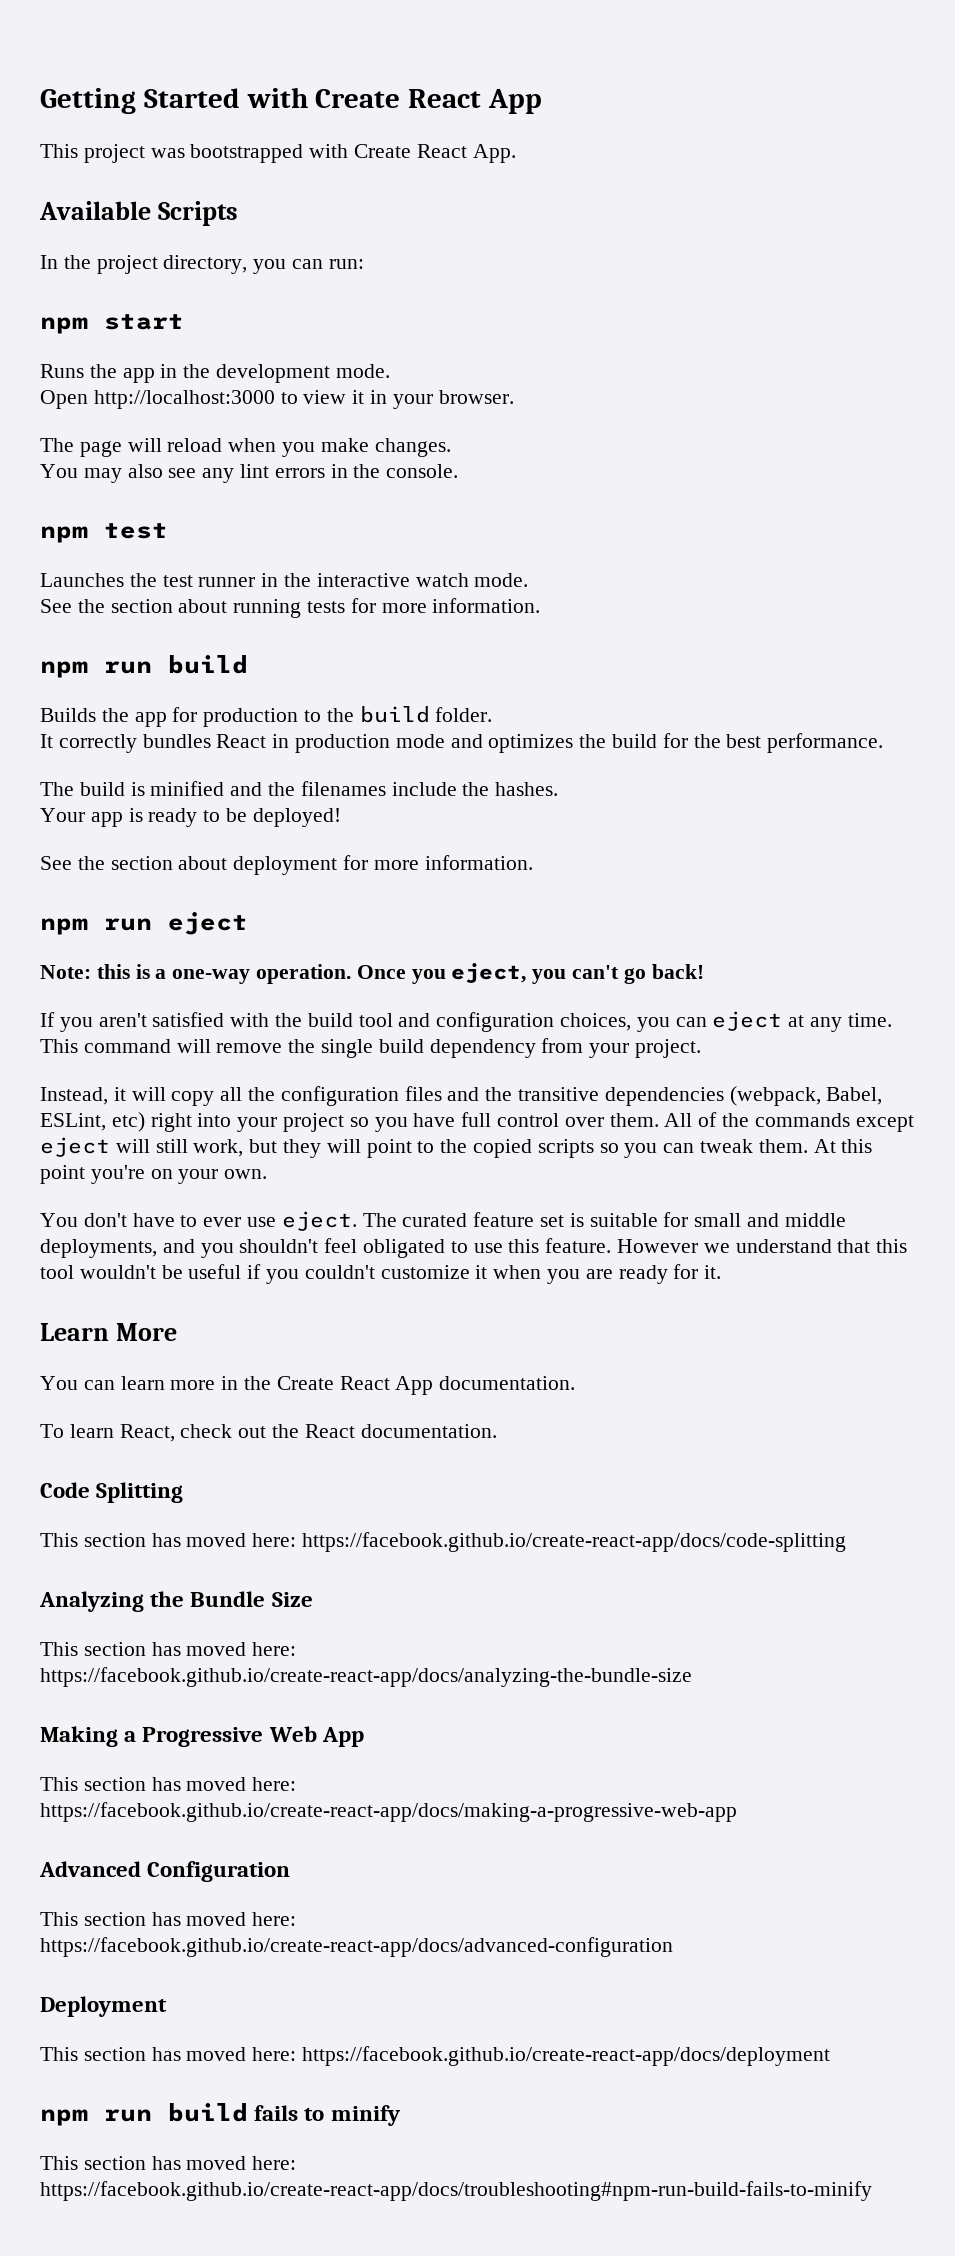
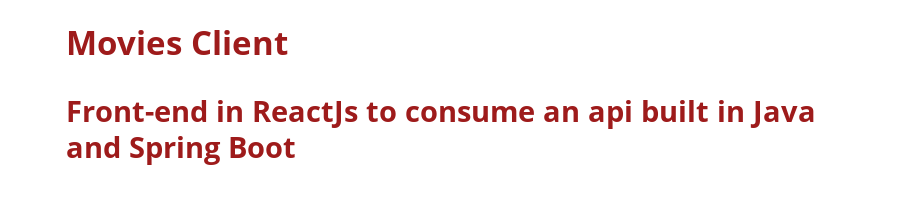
- Getting Started with Create React App
- This project was bootstrapped with Create React App.
- Available Scripts
- In the project directory, you can run:
- npm start
- Runs the app in the development mode.
- Open http://localhost:3000 to view it in your browser.
- The page will reload when you make changes.
- You may also see any lint errors in the console.
- npm test
- Launches the test runner in the interactive watch mode.
- See the section about running tests for more information.
- npm run build
- Builds the app for production to the build folder.
- It correctly bundles React in production mode and optimizes the build for the best performance.
- The build is minified and the filenames include the hashes.
- Your app is ready to be deployed!
- See the section about deployment for more information.
- npm run eject
- Note: this is a one-way operation. Once you eject, you can't go back!
- If you aren't satisfied with the build tool and configuration choices, you can eject at any time. This command will remove the single build dependency from your project.
- Instead, it will copy all the configuration files and the transitive dependencies (webpack, Babel, ESLint, etc) right into your project so you have full control over them. All of the commands except eject will still work, but they will point to the copied scripts so you can tweak them. At this point you're on your own.
- You don't have to ever use eject. The curated feature set is suitable for small and middle deployments, and you shouldn't feel obligated to use this feature. However we understand that this tool wouldn't be useful if you couldn't customize it when you are ready for it.
- Learn More
- You can learn more in the Create React App documentation.
- To learn React, check out the React documentation.
- Code Splitting
- This section has moved here: https://facebook.github.io/create-react-app/docs/code-splitting
- Analyzing the Bundle Size
- This section has moved here: https://facebook.github.io/create-react-app/docs/analyzing-the-bundle-size
- Making a Progressive Web App
- This section has moved here: https://facebook.github.io/create-react-app/docs/making-a-progressive-web-app
- Advanced Configuration
- This section has moved here: https://facebook.github.io/create-react-app/docs/advanced-configuration
- Deployment
- This section has moved here: https://facebook.github.io/create-react-app/docs/deployment
- npm run build fails to minify
- This section has moved here: https://facebook.github.io/create-react-app/docs/troubleshooting#npm-run-build-fails-to-minify
+ Movies Client
+ Front-end in ReactJs to consume an api built in Java and Spring Boot

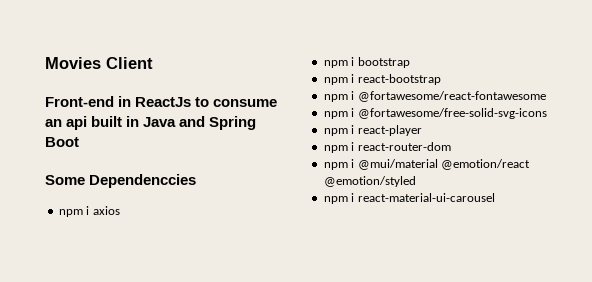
+ Some Dependenccies
+ npm i axios
+ npm i bootstrap
+ npm i react-bootstrap
+ npm i @fortawesome/react-fontawesome
+ npm i @fortawesome/free-solid-svg-icons
+ npm i react-player
+ npm i react-router-dom
+ npm i @mui/material @emotion/react @emotion/styled
+ npm i react-material-ui-carousel

